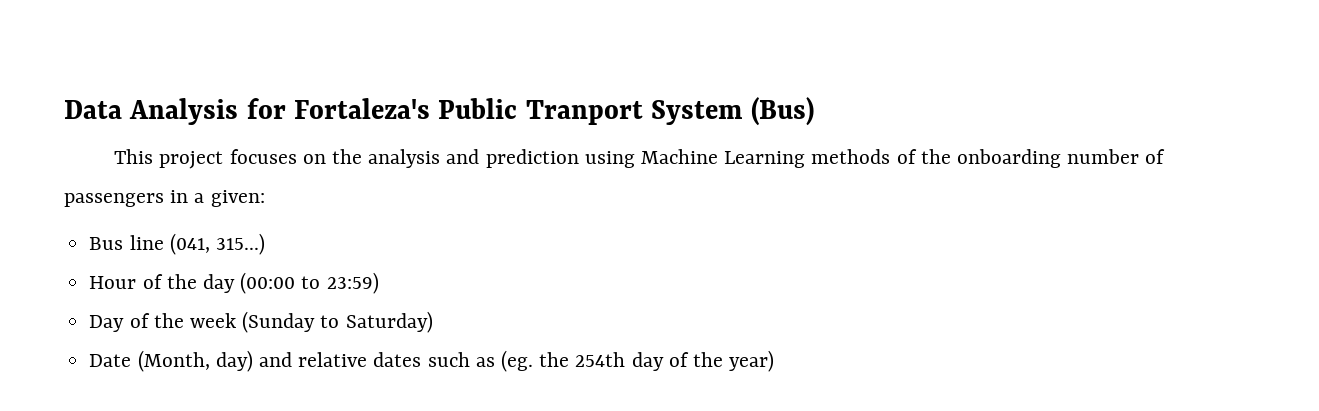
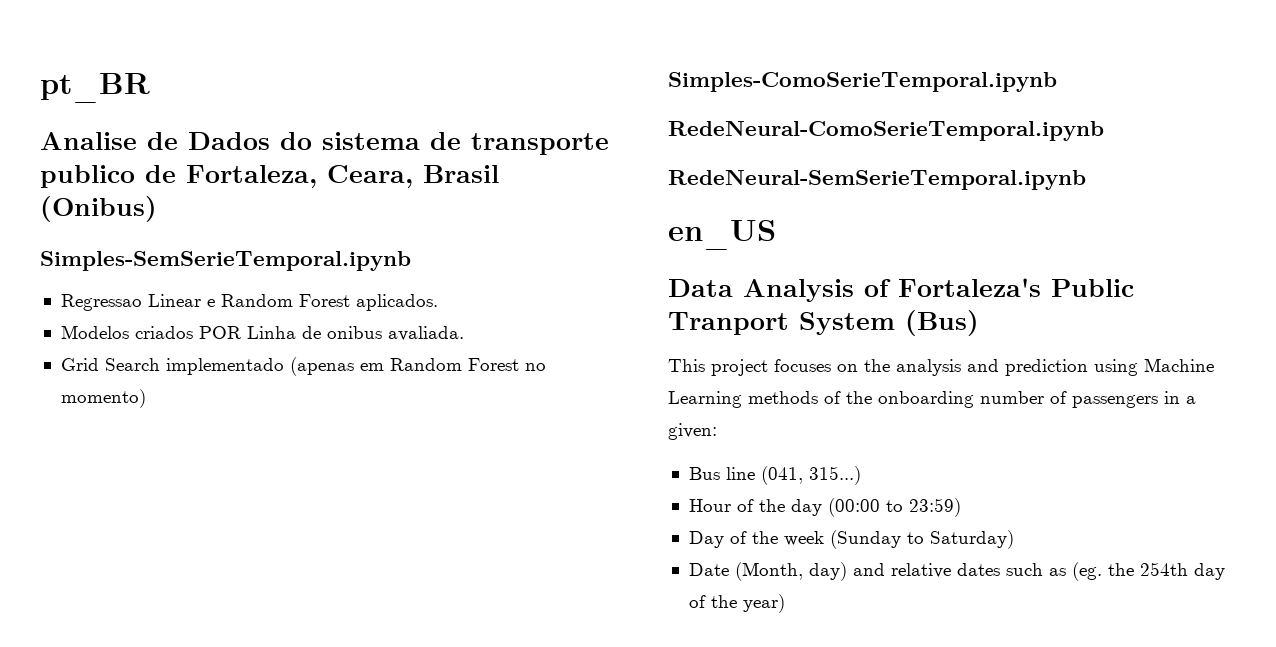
+ pt_BR
+ Analise de Dados do sistema de transporte publico de Fortaleza, Ceara, Brasil (Onibus)
+ Simples-SemSerieTemporal.ipynb
+ Regressao Linear e Random Forest aplicados.
+ Modelos criados POR Linha de onibus avaliada.
+ Grid Search implementado (apenas em Random Forest no momento)
+ Simples-ComoSerieTemporal.ipynb
+ RedeNeural-ComoSerieTemporal.ipynb
+ RedeNeural-SemSerieTemporal.ipynb
+ en_US
- Data Analysis for Fortaleza's Public Tranport System (Bus)
+ Data Analysis of Fortaleza's Public Tranport System (Bus)

